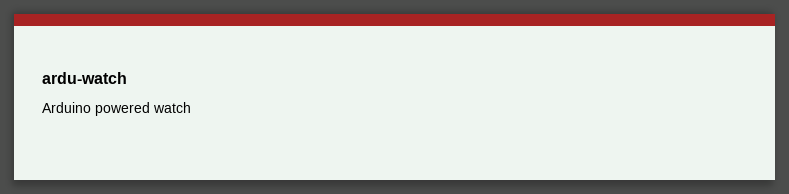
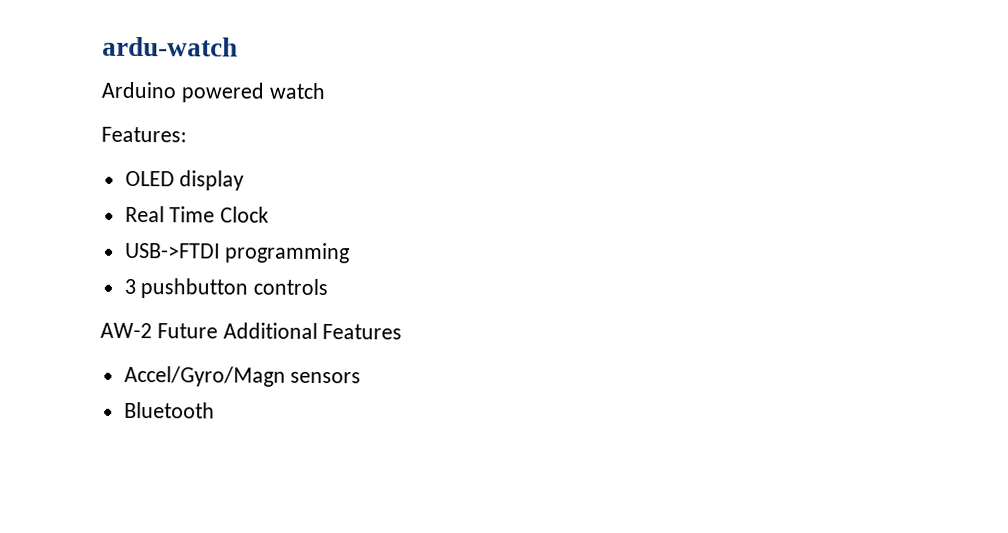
+ Features:
+ OLED display
+ Real Time Clock
+ USB->FTDI programming
+ 3 pushbutton controls
+ AW-2 Future Additional Features
+ Accel/Gyro/Magn sensors
+ Bluetooth

